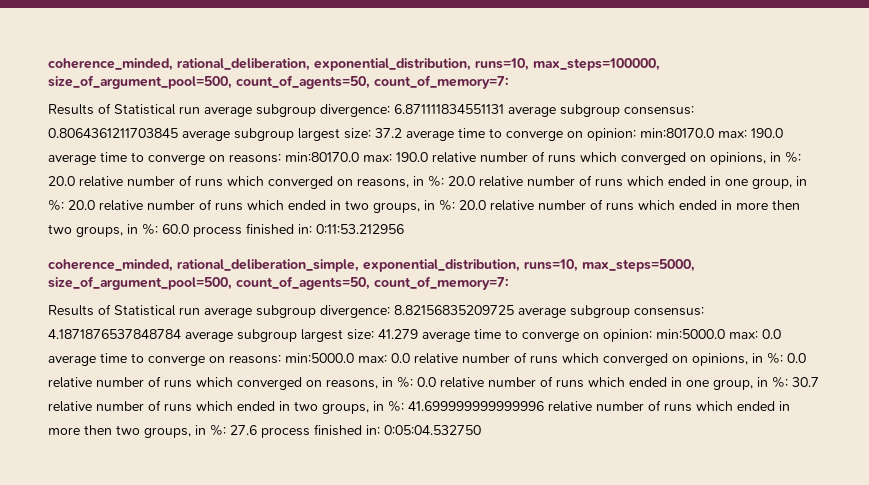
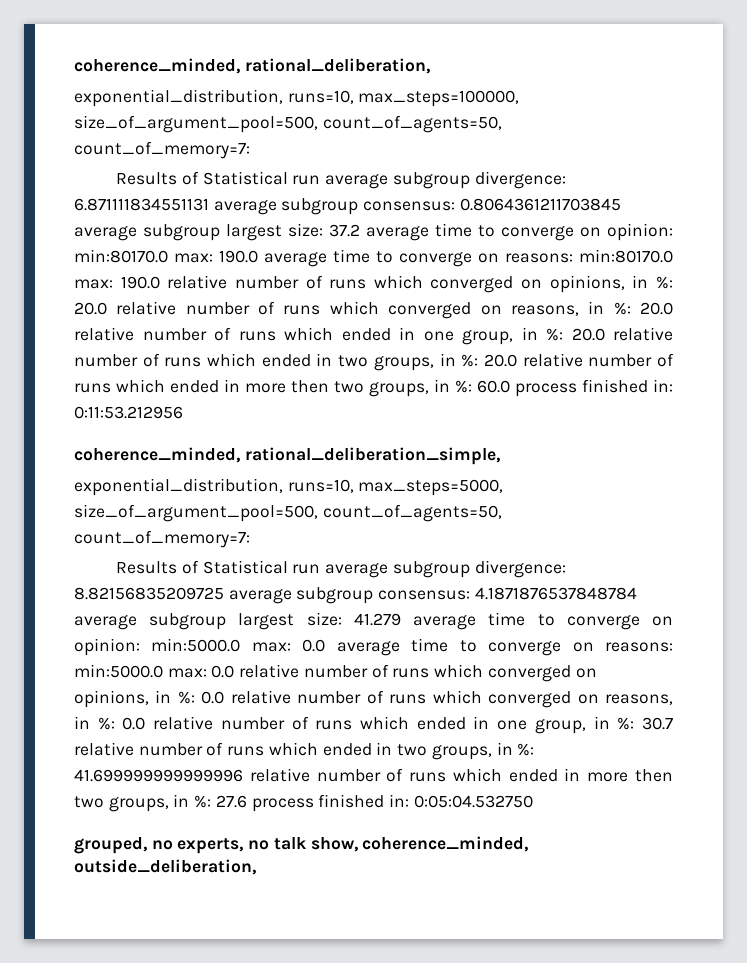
- coherence_minded, rational_deliberation, exponential_distribution, runs=10, max_steps=100000, size_of_argument_pool=500, count_of_agents=50, count_of_memory=7:
+ coherence_minded, rational_deliberation,
+ exponential_distribution, runs=10, max_steps=100000, size_of_argument_pool=500, count_of_agents=50, count_of_memory=7:
- coherence_minded, rational_deliberation_simple, exponential_distribution, runs=10, max_steps=5000, size_of_argument_pool=500, count_of_agents=50, count_of_memory=7:
+ coherence_minded, rational_deliberation_simple,
+ exponential_distribution, runs=10, max_steps=5000, size_of_argument_pool=500, count_of_agents=50, count_of_memory=7:
+ grouped, no experts, no talk show, coherence_minded, outside_deliberation,

